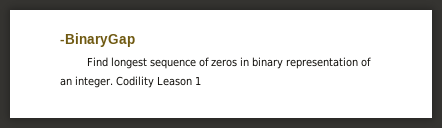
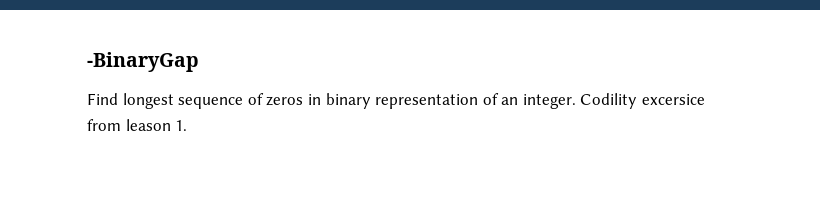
- Codility Leason 1
+ Codility excersice from leason 1.

